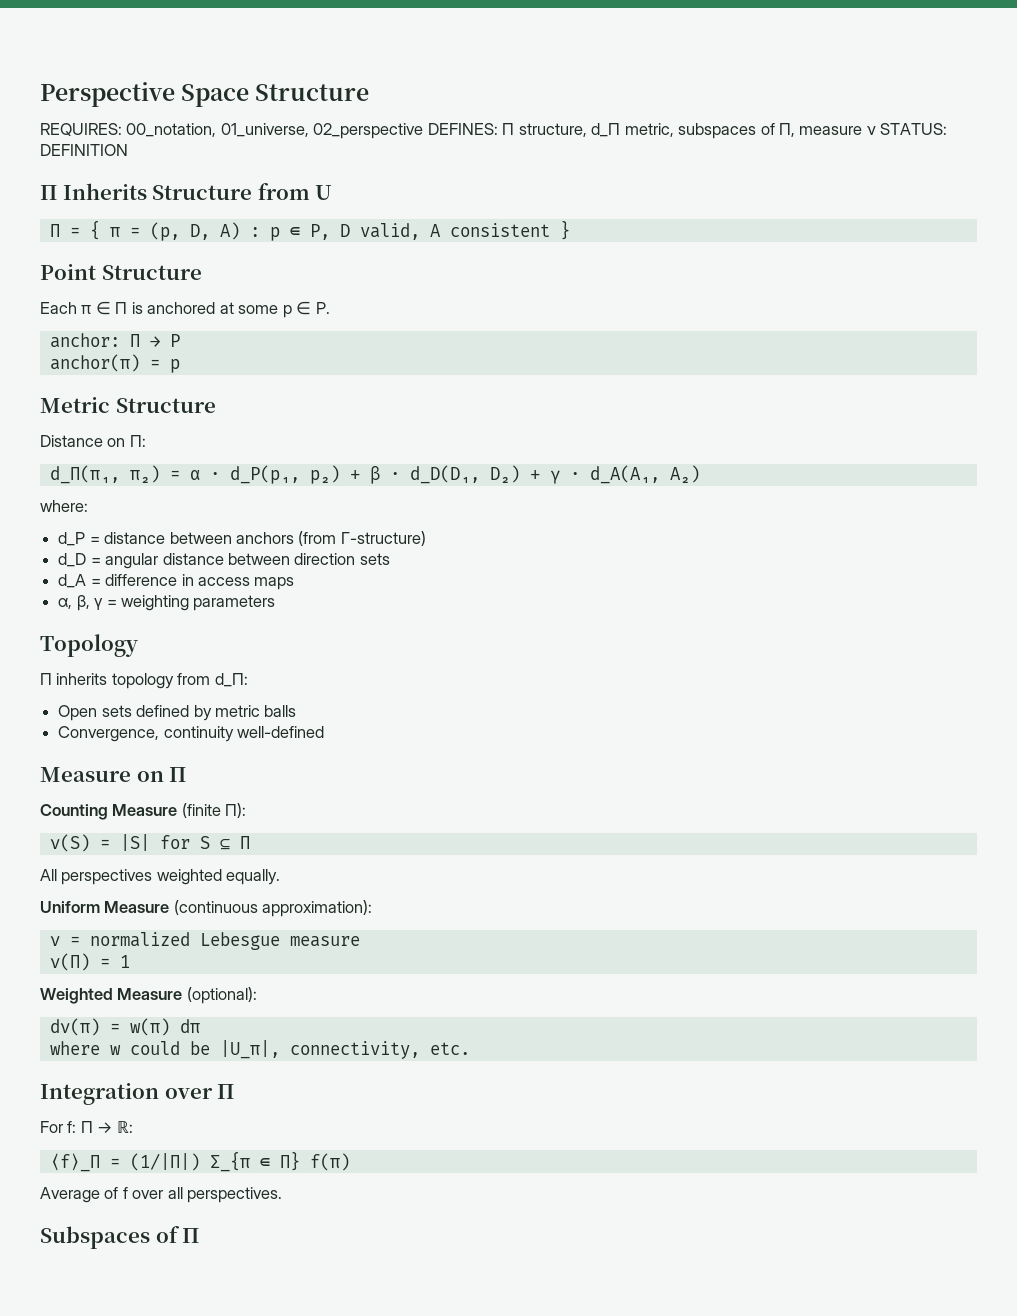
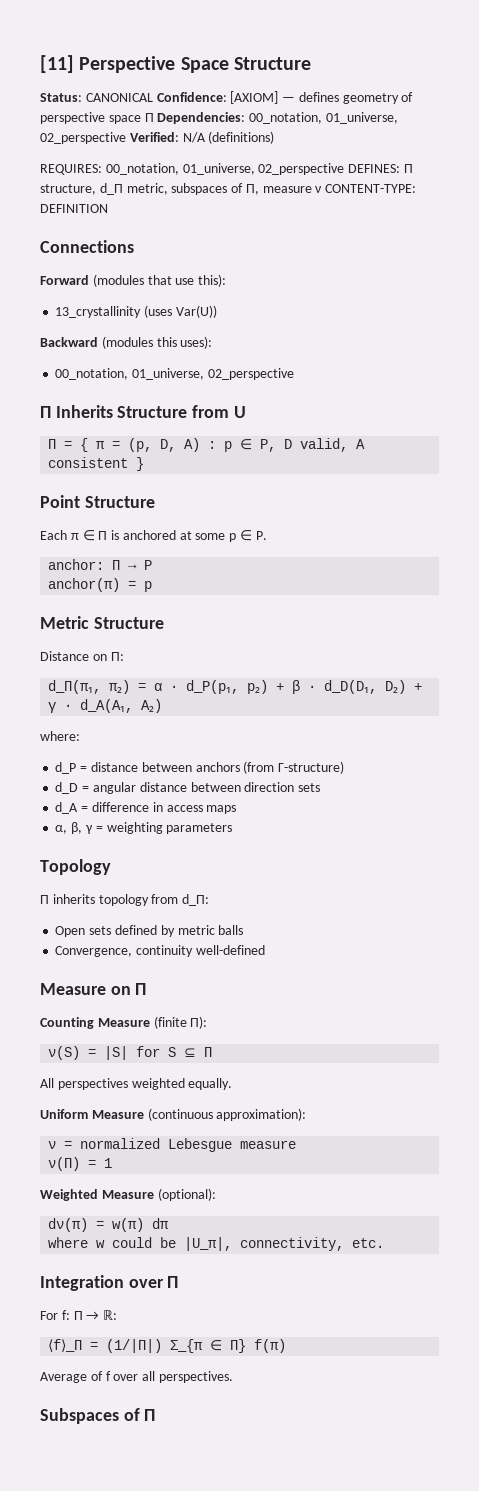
- Perspective Space Structure
+ [11] Perspective Space Structure
+ Status: CANONICAL Confidence: [AXIOM] — defines geometry of perspective space Π Dependencies: 00_notation, 01_universe, 02_perspective Verified: N/A (definitions)
- REQUIRES: 00_notation, 01_universe, 02_perspective DEFINES: Π structure, d_Π metric, subspaces of Π, measure ν STATUS: DEFINITION
+ REQUIRES: 00_notation, 01_universe, 02_perspective DEFINES: Π structure, d_Π metric, subspaces of Π, measure ν CONTENT-TYPE: DEFINITION
+ Connections
+ Forward (modules that use this):
+ 13_crystallinity (uses Var(U))
+ Backward (modules this uses):
+ 00_notation, 01_universe, 02_perspective

